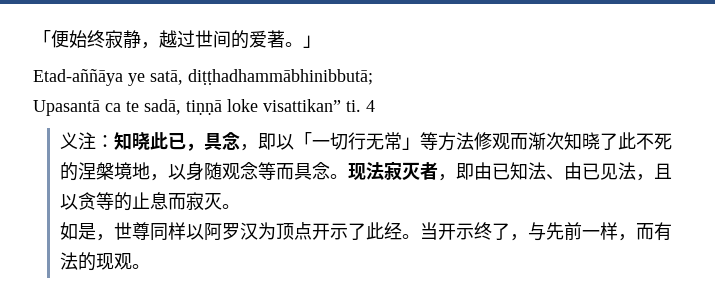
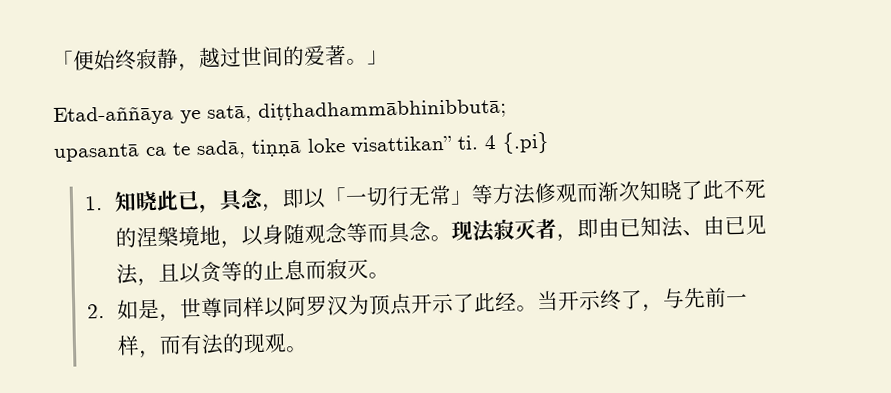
- Upasantā ca te sadā, tiṇṇā loke visattikan” ti.
+ upasantā ca te sadā, tiṇṇā loke visattikan” ti.
- 4
- 义注：知晓此已，具念，即以「一切行无常」等方法修观而渐次知晓了此不死的涅槃境地，以身随观念等而具念。
+ 4 {.pi}
+ 1.知晓此已，具念，即以「一切行无常」等方法修观而渐次知晓了此不死的涅槃境地，以身随观念等而具念。
- 如是，世尊同样以阿罗汉为顶点开示了此经。
+ 2.如是，世尊同样以阿罗汉为顶点开示了此经。

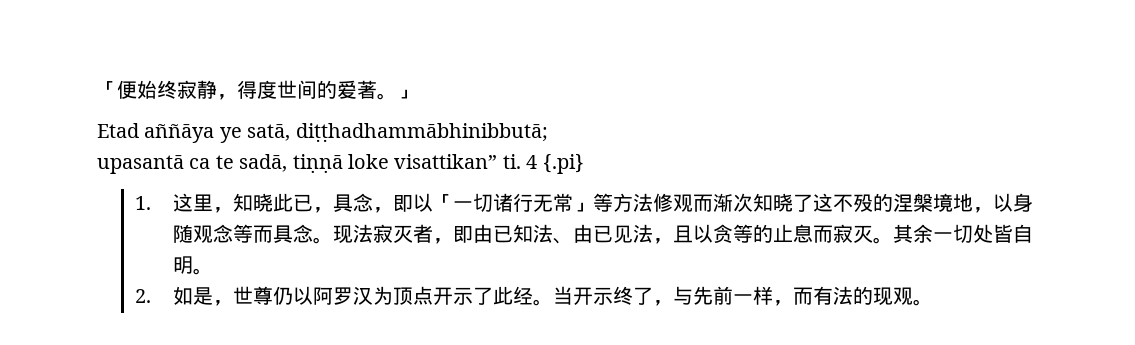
- 「便始终寂静，越过世间的爱著。」
+ 「便始终寂静，得度世间的爱著。」
- Etad-aññāya ye satā, diṭṭhadhammābhinibbutā;
+ Etad aññāya ye satā, diṭṭhadhammābhinibbutā;
- 1.知晓此已，具念，即以「一切行无常」等方法修观而渐次知晓了此不死的涅槃境地，以身随观念等而具念。
+ 1.这里，知晓此已，具念，即以「一切诸行无常」等方法修观而渐次知晓了这不殁的涅槃境地，以身随观念等而具念。
+ 其余一切处皆自明。
- 2.如是，世尊同样以阿罗汉为顶点开示了此经。
+ 2.如是，世尊仍以阿罗汉为顶点开示了此经。

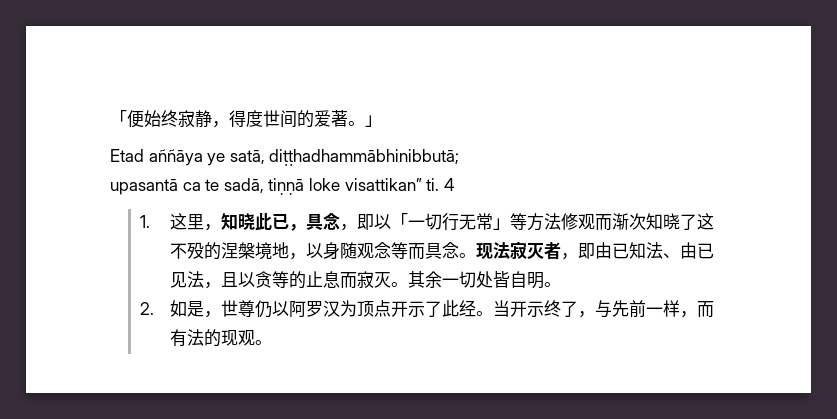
- 4 {.pi}
+ 4
- 1.这里，知晓此已，具念，即以「一切诸行无常」等方法修观而渐次知晓了这不殁的涅槃境地，以身随观念等而具念。
+ 1.这里，知晓此已，具念，即以「一切行无常」等方法修观而渐次知晓了这不殁的涅槃境地，以身随观念等而具念。

